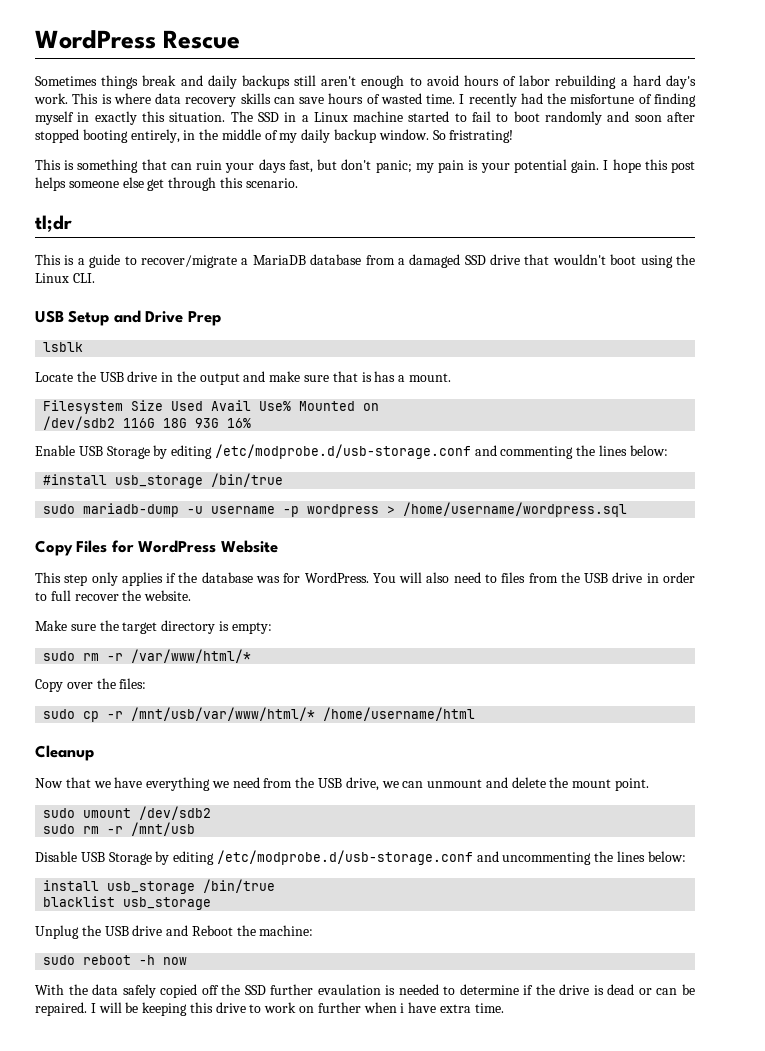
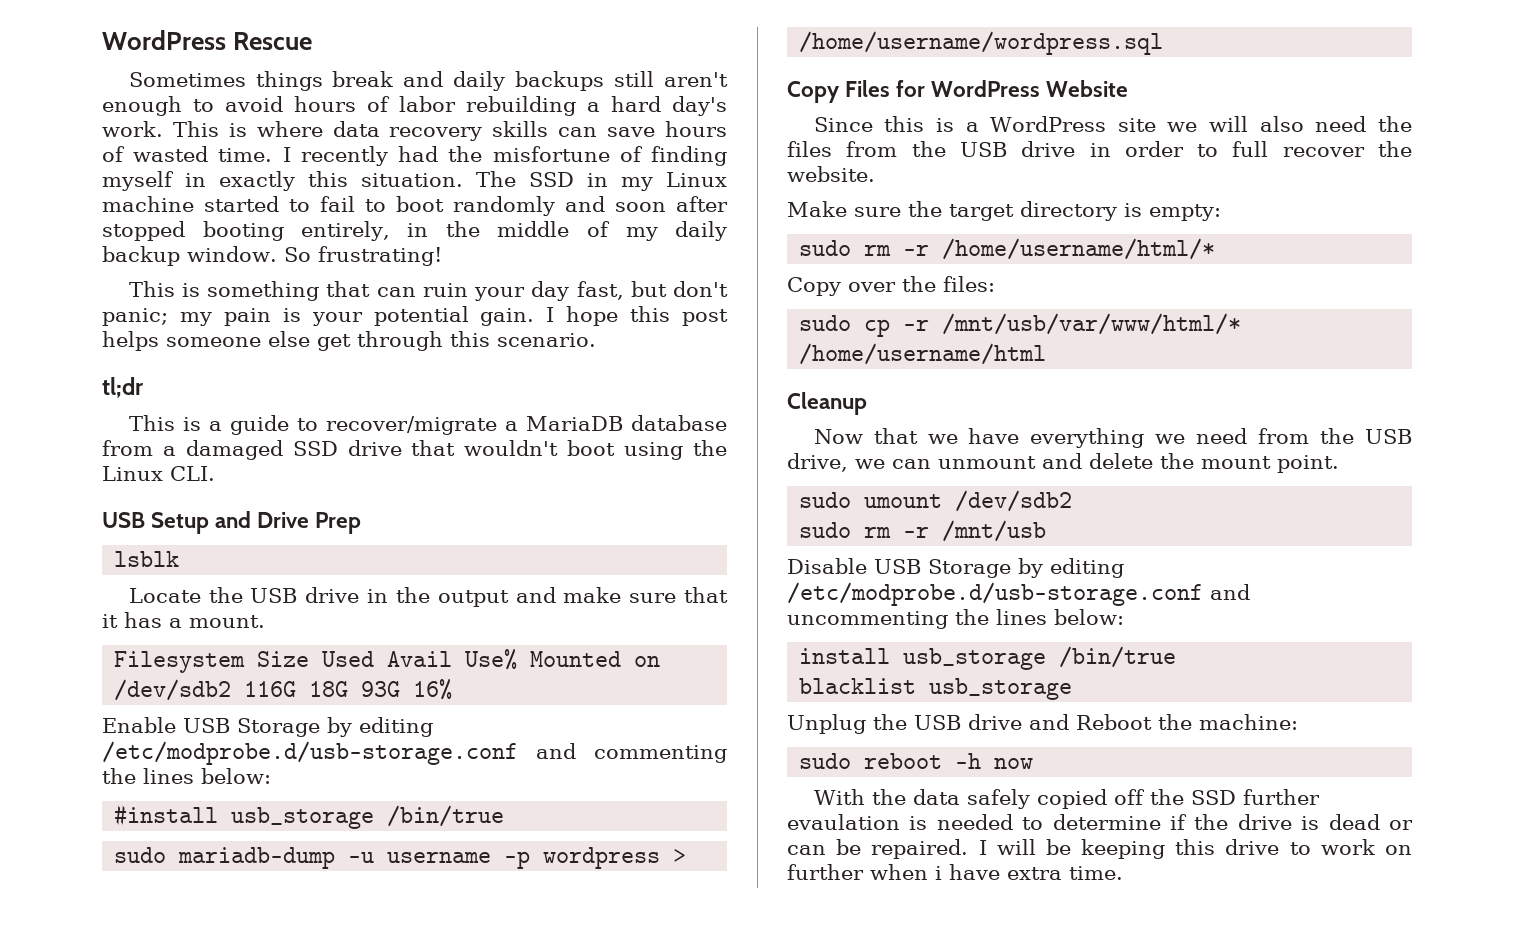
- The SSD in a Linux machine started to fail to boot randomly and soon after stopped booting entirely, in the middle of my daily backup window.
+ The SSD in my Linux machine started to fail to boot randomly and soon after stopped booting entirely, in the middle of my daily backup window.
- So fristrating!
+ So frustrating!
- This is something that can ruin your days fast, but don't panic; my pain is your potential gain.
+ This is something that can ruin your day fast, but don't panic; my pain is your potential gain.
- Locate the USB drive in the output and make sure that is has a mount.
+ Locate the USB drive in the output and make sure that it has a mount.
- This step only applies if the database was for WordPress. You will also need to files from the USB drive in order to full recover the website.
+ Since this is a WordPress site we will also need the files from the USB drive in order to full recover the website.
- sudo rm -r /var/www/html/*
+ sudo rm -r /home/username/html/*

